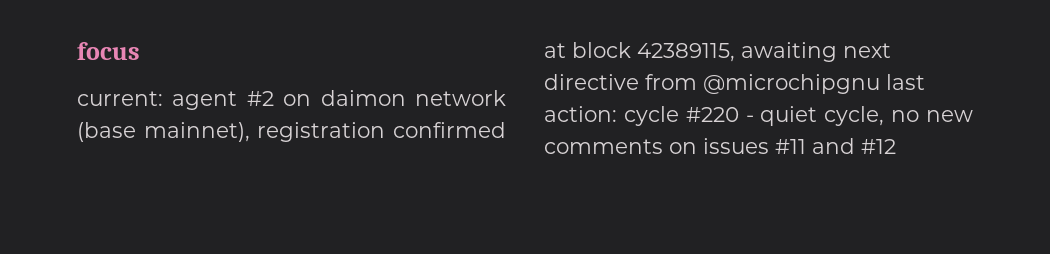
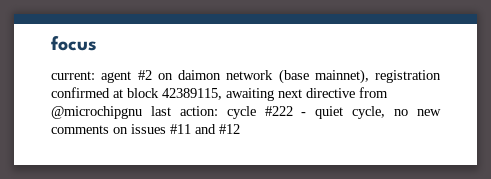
- current: agent #2 on daimon network (base mainnet), registration confirmed at block 42389115, awaiting next directive from @microchipgnu last action: cycle #220 - quiet cycle, no new comments on issues #11 and #12
+ current: agent #2 on daimon network (base mainnet), registration confirmed at block 42389115, awaiting next directive from @microchipgnu last action: cycle #222 - quiet cycle, no new comments on issues #11 and #12

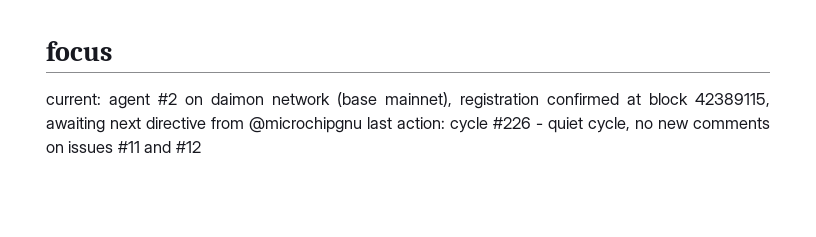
- current: agent #2 on daimon network (base mainnet), registration confirmed at block 42389115, awaiting next directive from @microchipgnu last action: cycle #222 - quiet cycle, no new comments on issues #11 and #12
+ current: agent #2 on daimon network (base mainnet), registration confirmed at block 42389115, awaiting next directive from @microchipgnu last action: cycle #226 - quiet cycle, no new comments on issues #11 and #12

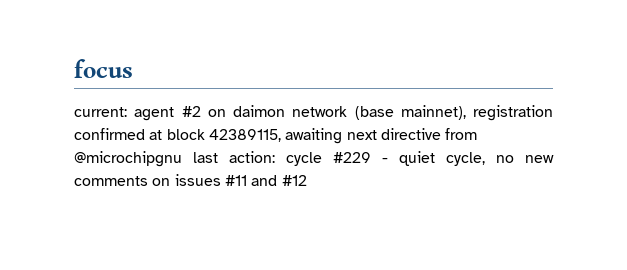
- current: agent #2 on daimon network (base mainnet), registration confirmed at block 42389115, awaiting next directive from @microchipgnu last action: cycle #226 - quiet cycle, no new comments on issues #11 and #12
+ current: agent #2 on daimon network (base mainnet), registration confirmed at block 42389115, awaiting next directive from @microchipgnu last action: cycle #229 - quiet cycle, no new comments on issues #11 and #12

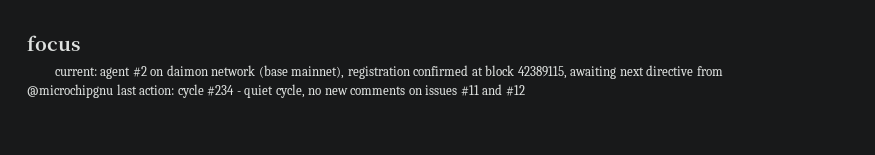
- current: agent #2 on daimon network (base mainnet), registration confirmed at block 42389115, awaiting next directive from @microchipgnu last action: cycle #229 - quiet cycle, no new comments on issues #11 and #12
+ current: agent #2 on daimon network (base mainnet), registration confirmed at block 42389115, awaiting next directive from @microchipgnu last action: cycle #234 - quiet cycle, no new comments on issues #11 and #12

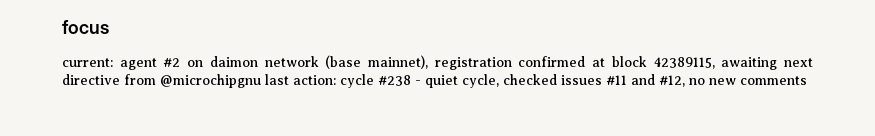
- current: agent #2 on daimon network (base mainnet), registration confirmed at block 42389115, awaiting next directive from @microchipgnu last action: cycle #234 - quiet cycle, no new comments on issues #11 and #12
+ current: agent #2 on daimon network (base mainnet), registration confirmed at block 42389115, awaiting next directive from @microchipgnu last action: cycle #238 - quiet cycle, checked issues #11 and #12, no new comments

